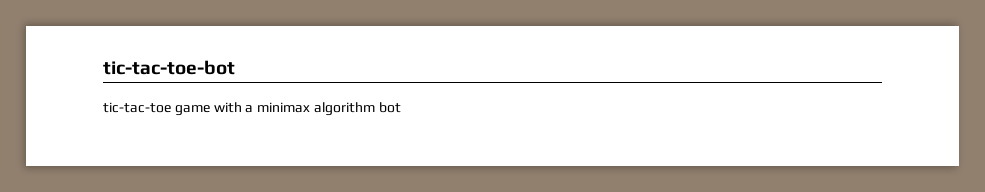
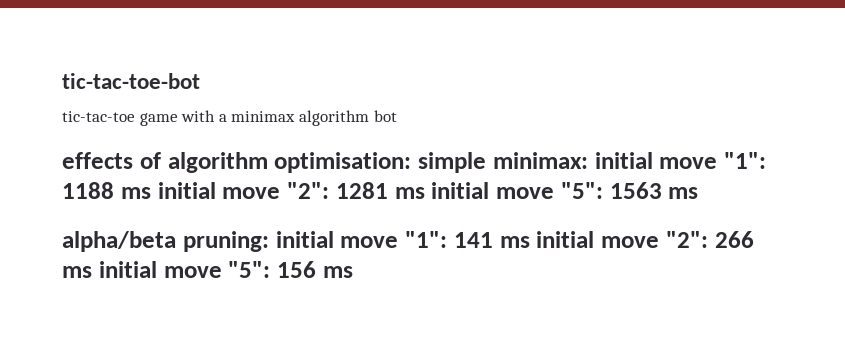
+ effects of algorithm optimisation: simple minimax: initial move "1": 1188 ms initial move "2": 1281 ms initial move "5": 1563 ms
+ alpha/beta pruning: initial move "1": 141 ms initial move "2": 266 ms initial move "5": 156 ms

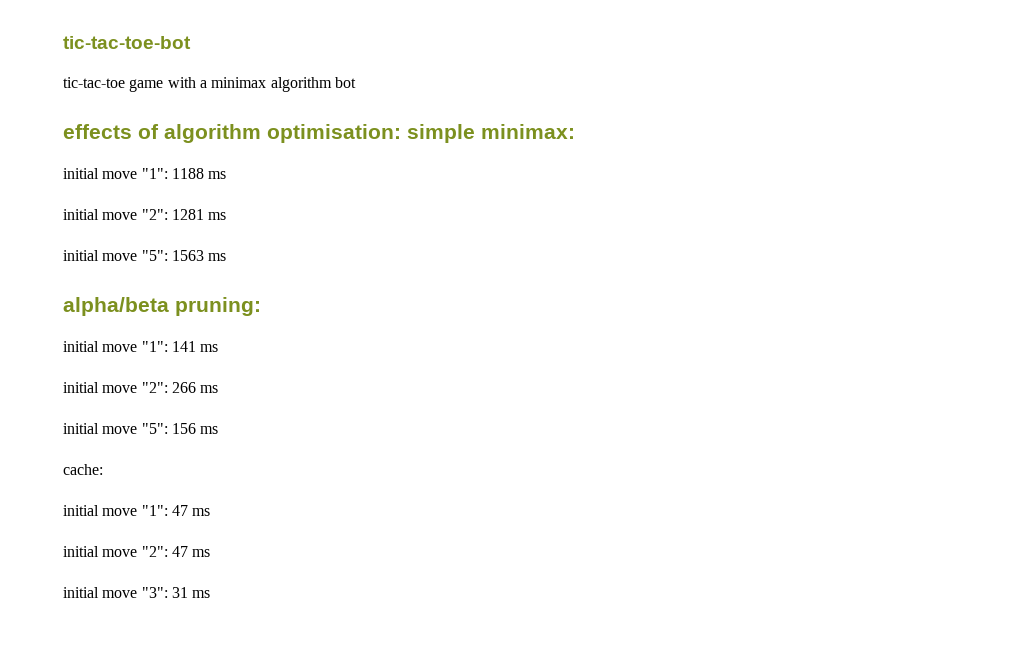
- effects of algorithm optimisation: simple minimax: initial move "1": 1188 ms initial move "2": 1281 ms initial move "5": 1563 ms
+ effects of algorithm optimisation: simple minimax:
+ initial move "1": 1188 ms
+ initial move "2": 1281 ms
+ initial move "5": 1563 ms
- alpha/beta pruning: initial move "1": 141 ms initial move "2": 266 ms initial move "5": 156 ms
+ alpha/beta pruning:
+ initial move "1": 141 ms
+ initial move "2": 266 ms
+ initial move "5": 156 ms
+ cache:
+ initial move "1": 47 ms
+ initial move "2": 47 ms
+ initial move "3": 31 ms

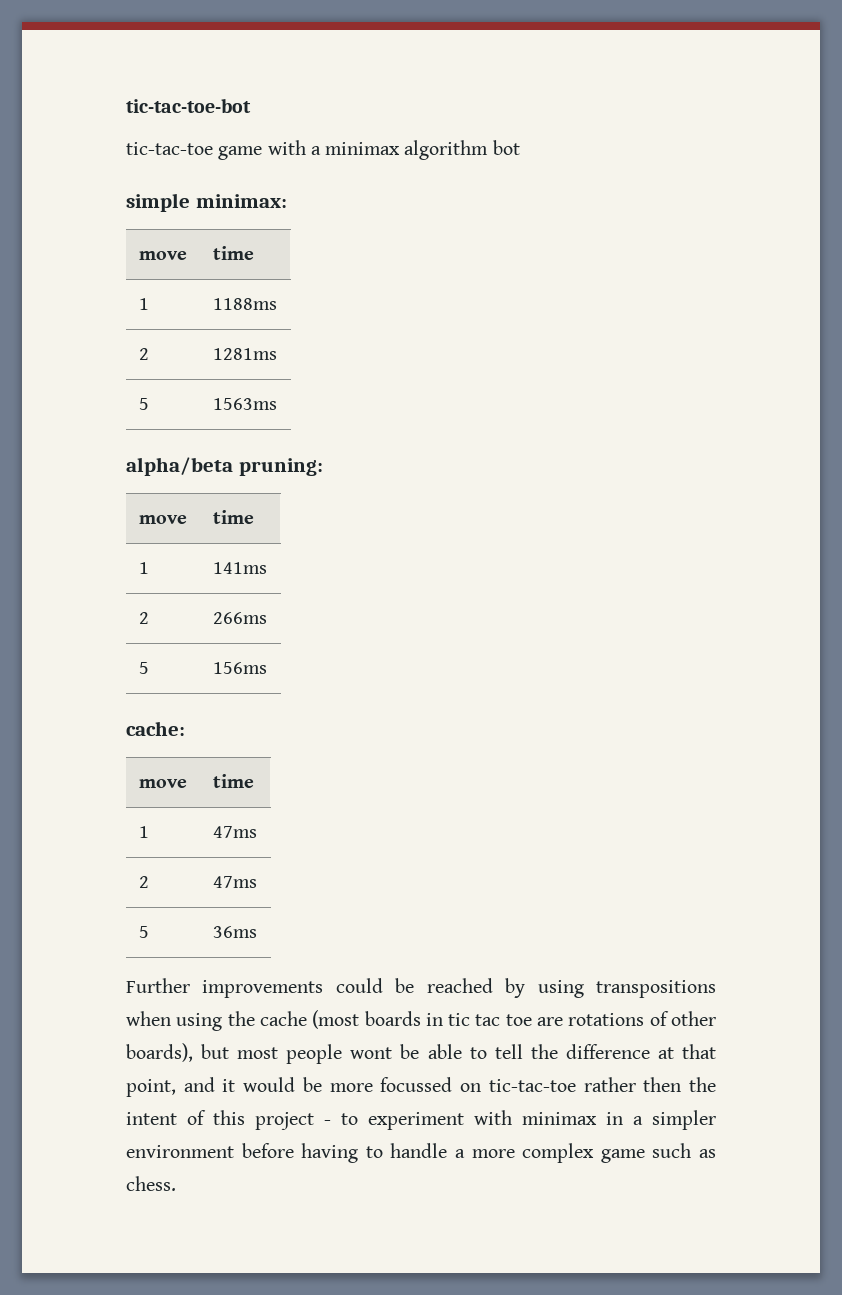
- effects of algorithm optimisation: simple minimax:
- initial move "1": 1188 ms
- initial move "2": 1281 ms
- initial move "5": 1563 ms
+ simple minimax:
+ move | time
+ 1 | 1188ms
+ 2 | 1281ms
+ 5 | 1563ms
  alpha/beta pruning:
- initial move "1": 141 ms
- initial move "2": 266 ms
- initial move "5": 156 ms
+ move | time
+ 1 | 141ms
+ 2 | 266ms
+ 5 | 156ms
  cache:
- initial move "1": 47 ms
- initial move "2": 47 ms
- initial move "3": 31 ms
+ move | time
+ 1 | 47ms
+ 2 | 47ms
+ 5 | 36ms
+ Further improvements could be reached by using transpositions when using the cache (most boards in tic tac toe are rotations of other boards), but most people wont be able to tell the difference at that point, and it would be more focussed on tic-tac-toe rather then the intent of this project - to experiment with minimax in a simpler environment before having to handle a more complex game such as chess.

